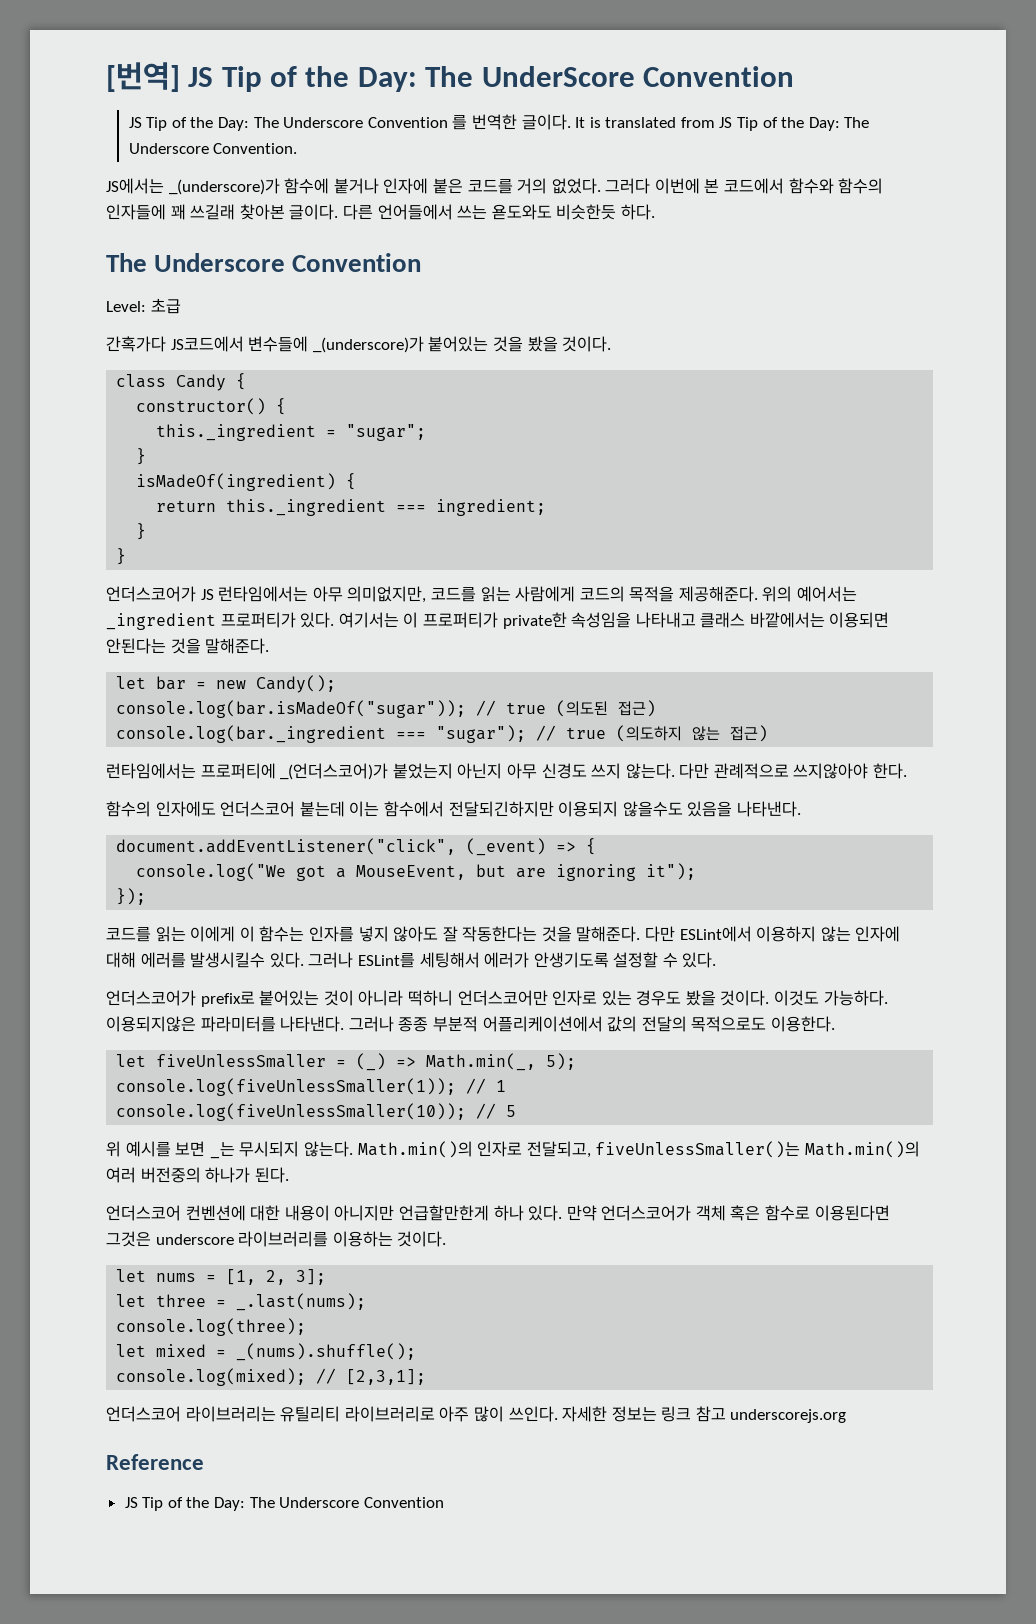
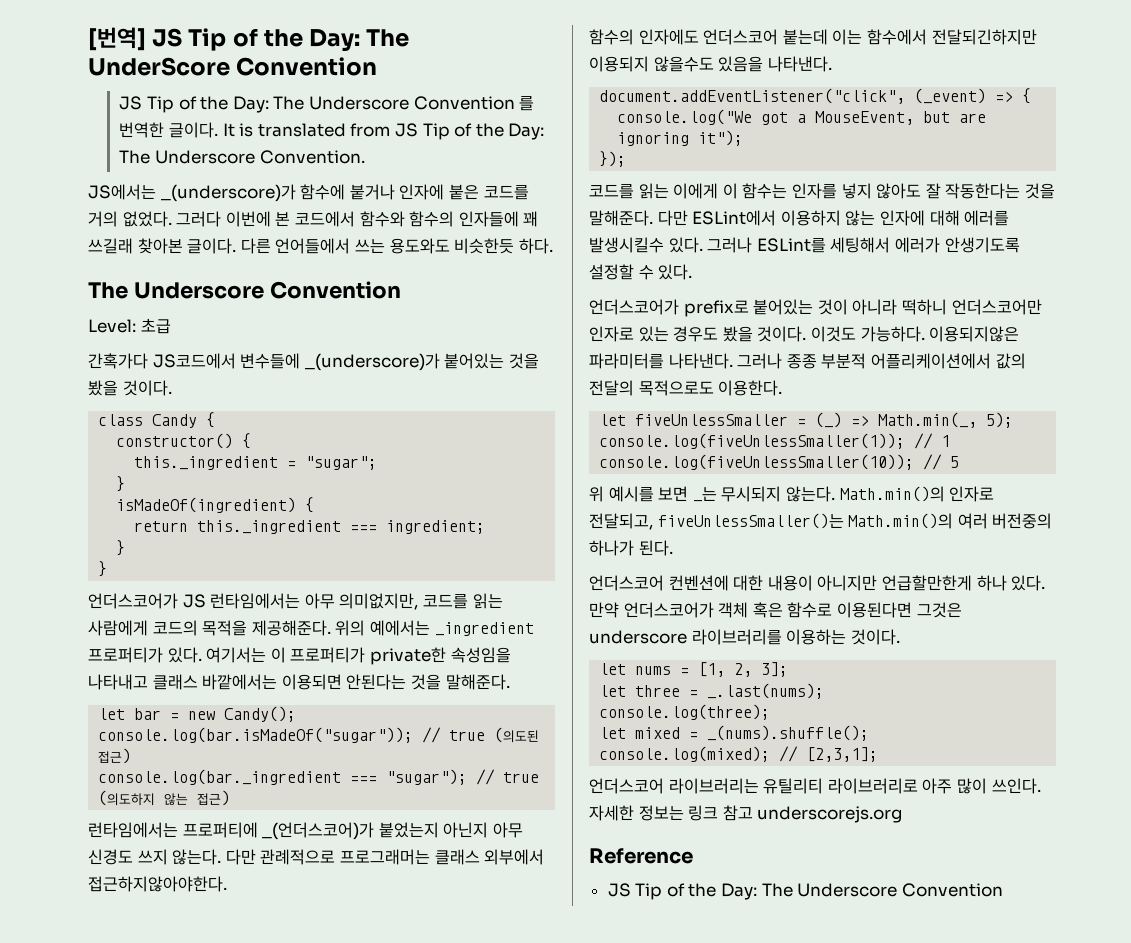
- 다른 언어들에서 쓰는 욛도와도 비슷한듯 하다.
+ 다른 언어들에서 쓰는 용도와도 비슷한듯 하다.
- 위의 예어서는 _ingredient 프로퍼티가 있다.
+ 위의 예에서는 _ingredient 프로퍼티가 있다.
- 다만 관례적으로 쓰지않아야 한다.
+ 다만 관례적으로 프로그래머는 클래스 외부에서 접근하지않아야한다.

